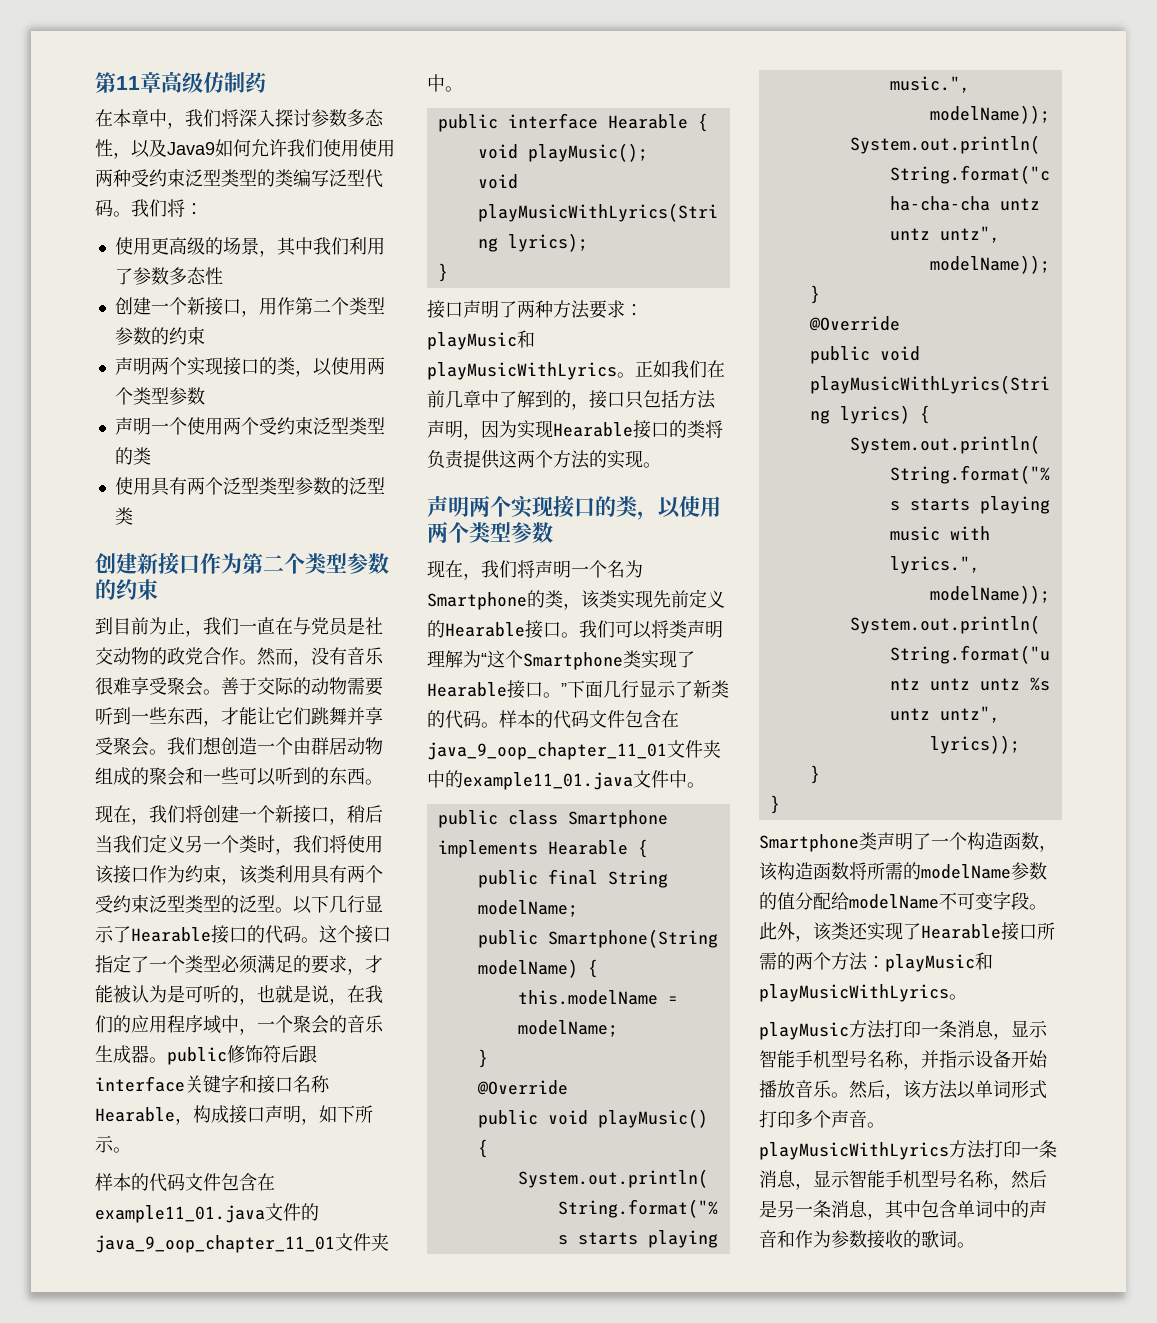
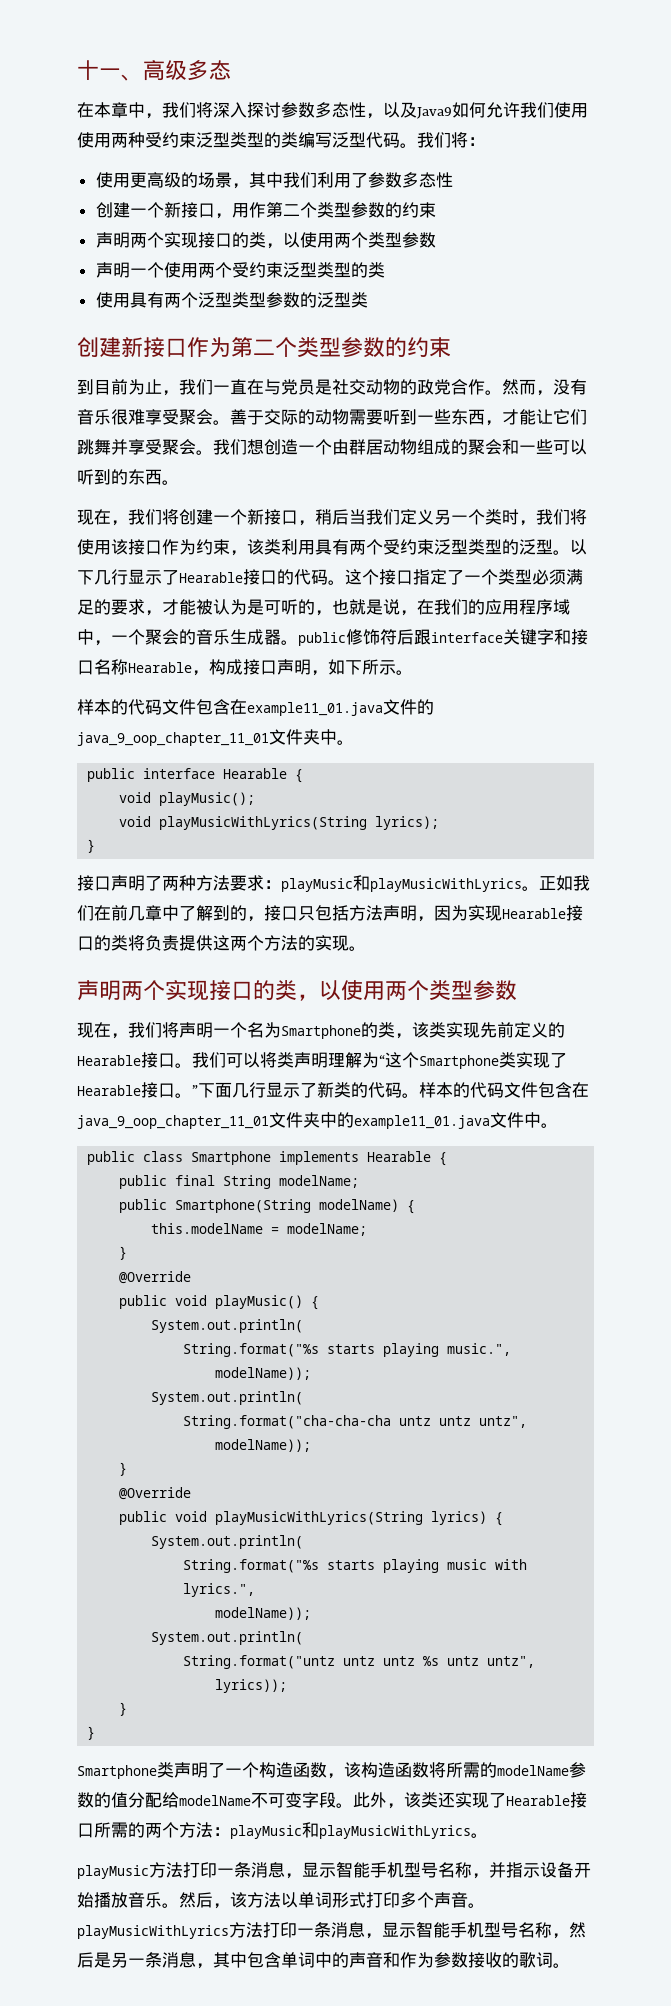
- 第11章高级仿制药
+ 十一、高级多态

